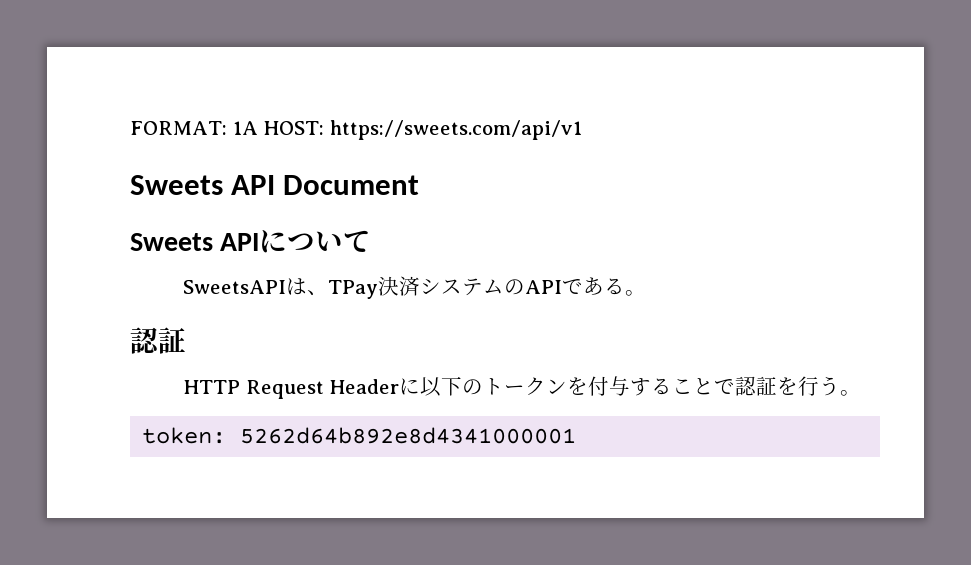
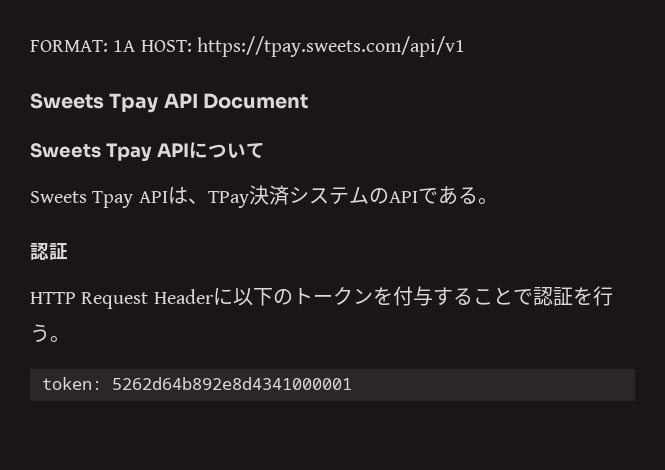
- FORMAT: 1A HOST: https://sweets.com/api/v1
- Sweets API Document
+ FORMAT: 1A HOST: https://tpay.sweets.com/api/v1
+ Sweets Tpay API Document
- Sweets APIについて
+ Sweets Tpay APIについて
- SweetsAPIは、TPay決済システムのAPIである。
+ Sweets Tpay APIは、TPay決済システムのAPIである。

